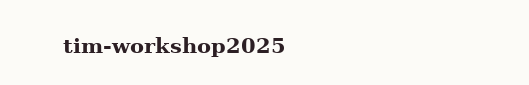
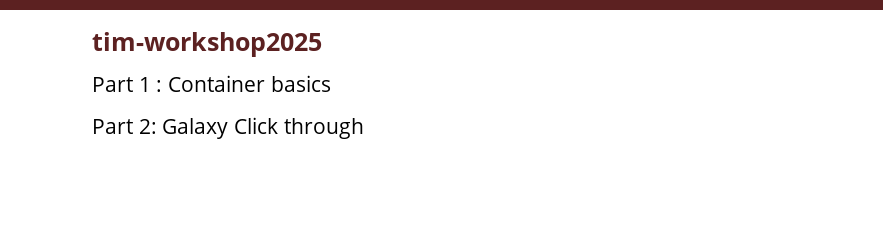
+ Part 1 : Container basics
+ Part 2: Galaxy Click through

